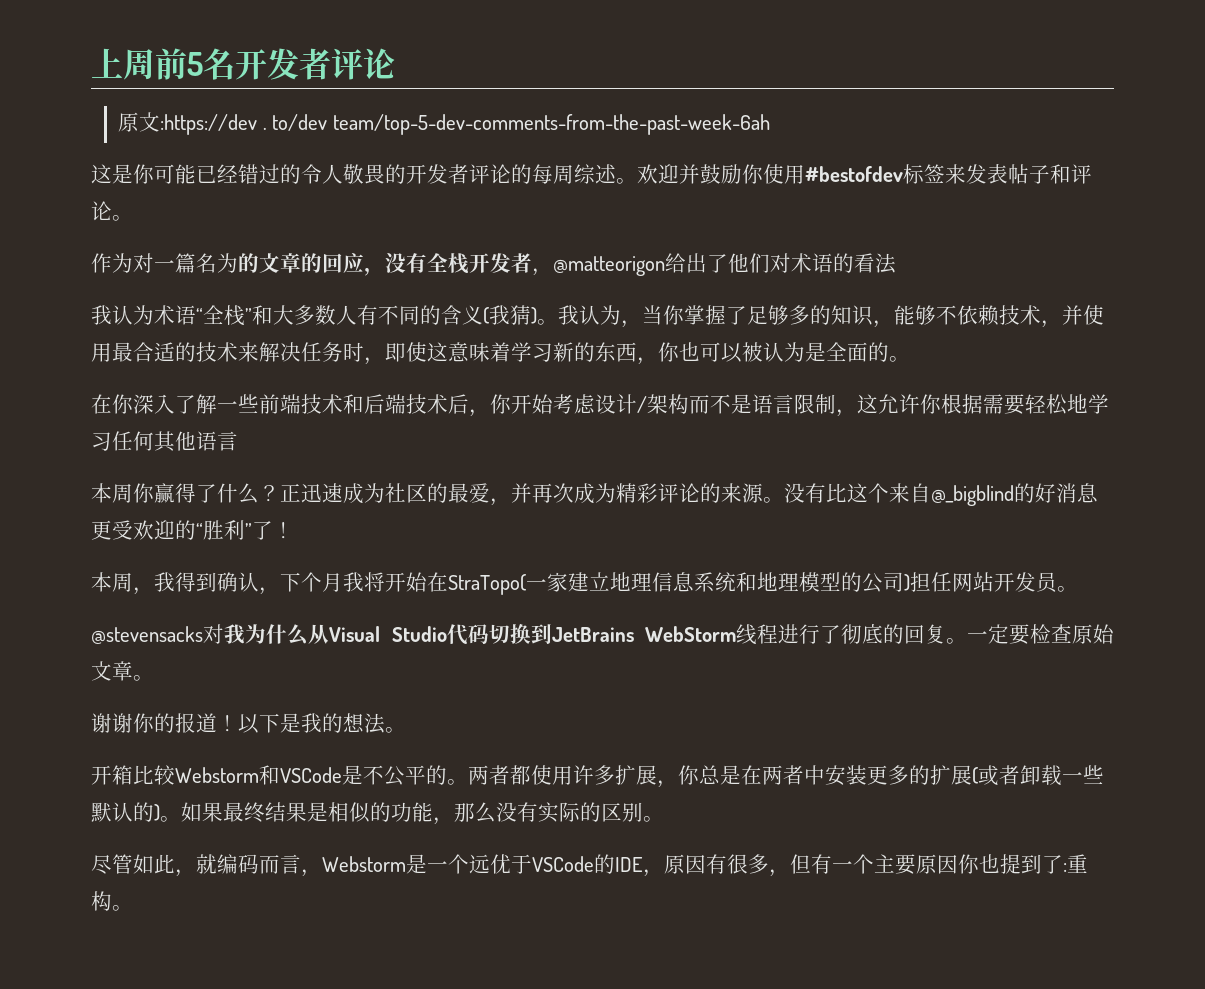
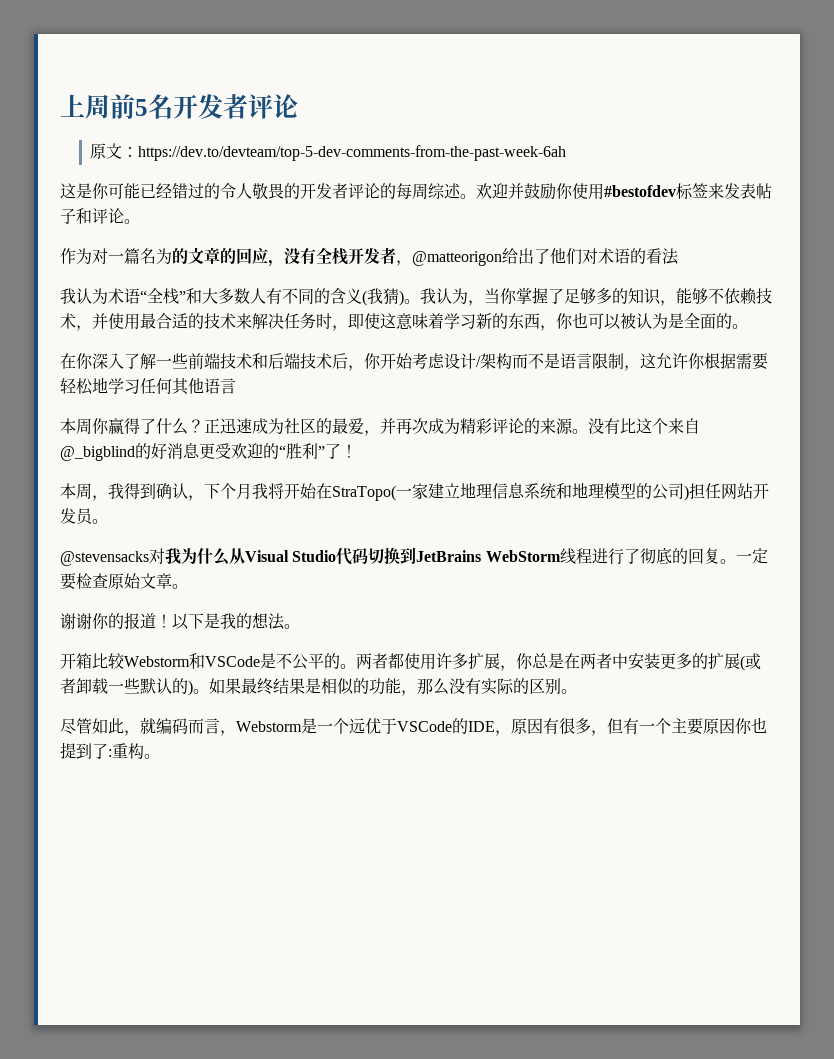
- 原文:https://dev . to/dev team/top-5-dev-comments-from-the-past-week-6ah
+ 原文：https://dev.to/devteam/top-5-dev-comments-from-the-past-week-6ah

